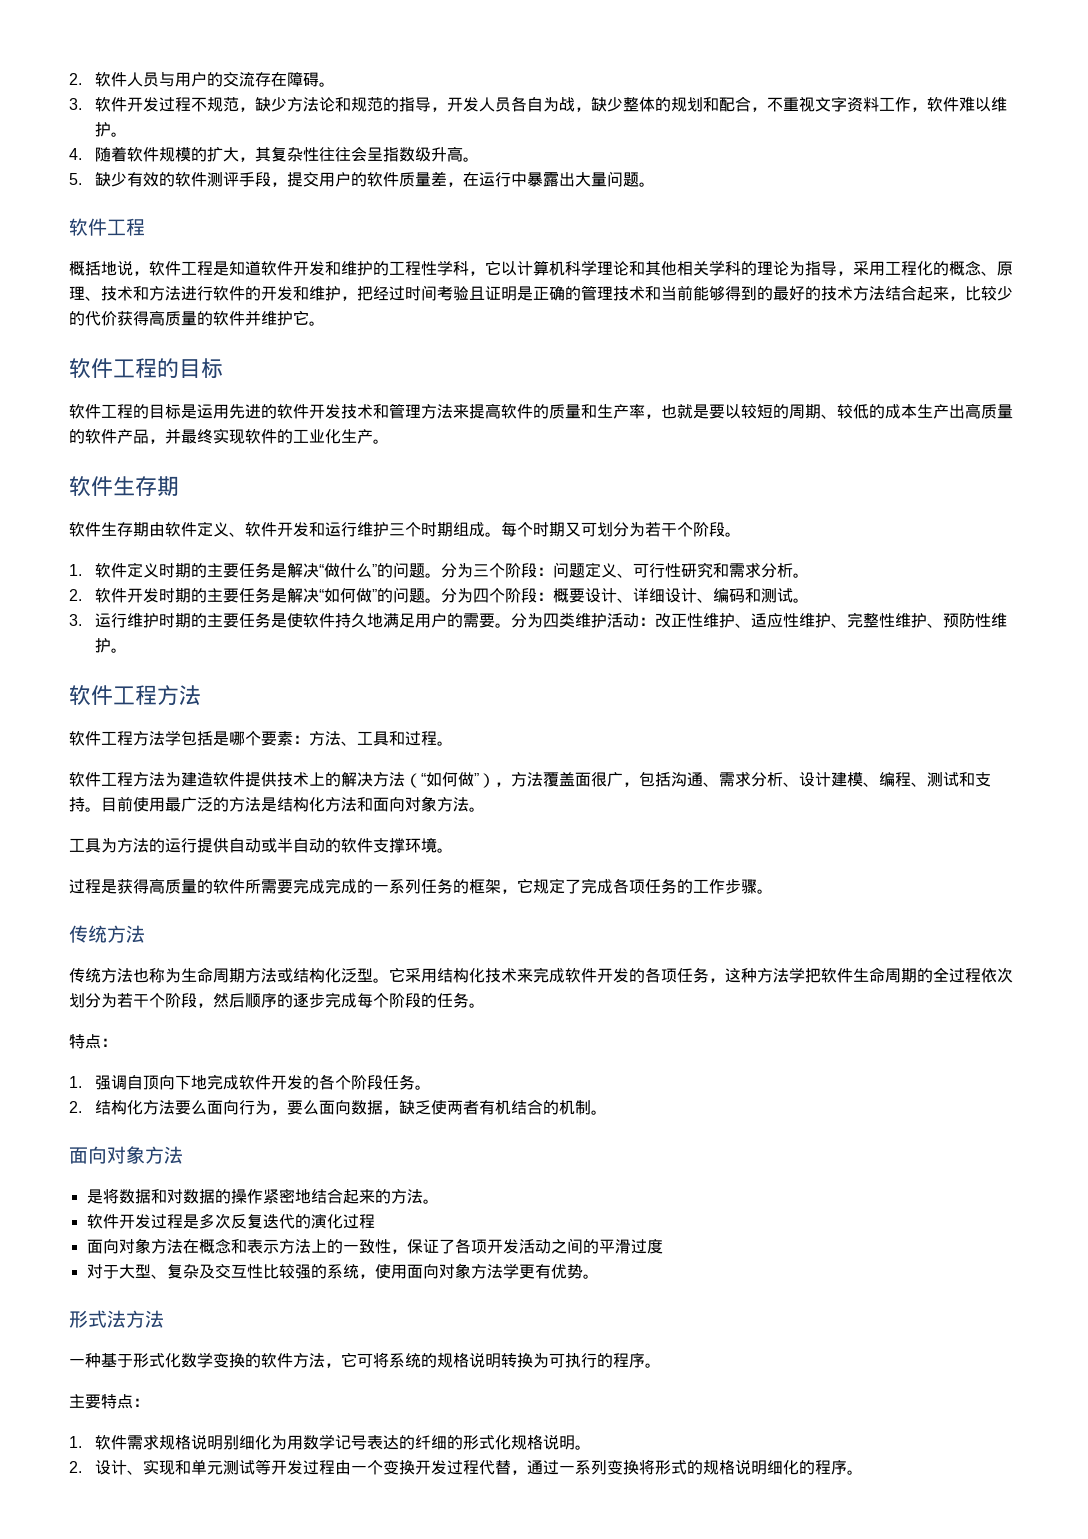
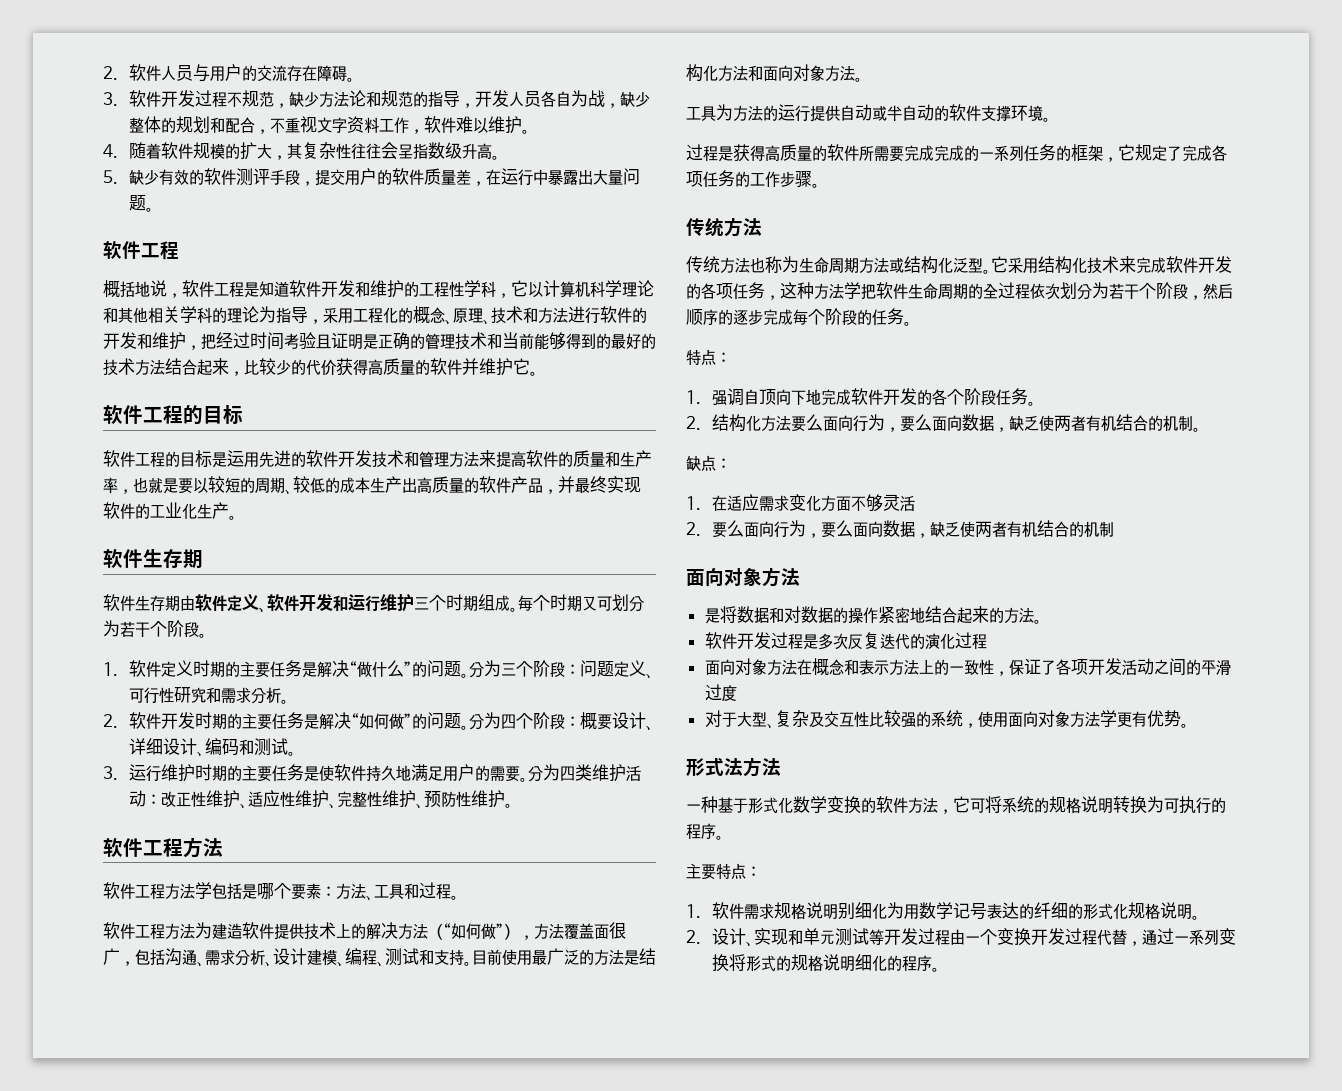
+ 缺点：
+ 1.在适应需求变化方面不够灵活
+ 2.要么面向行为，要么面向数据，缺乏使两者有机结合的机制

